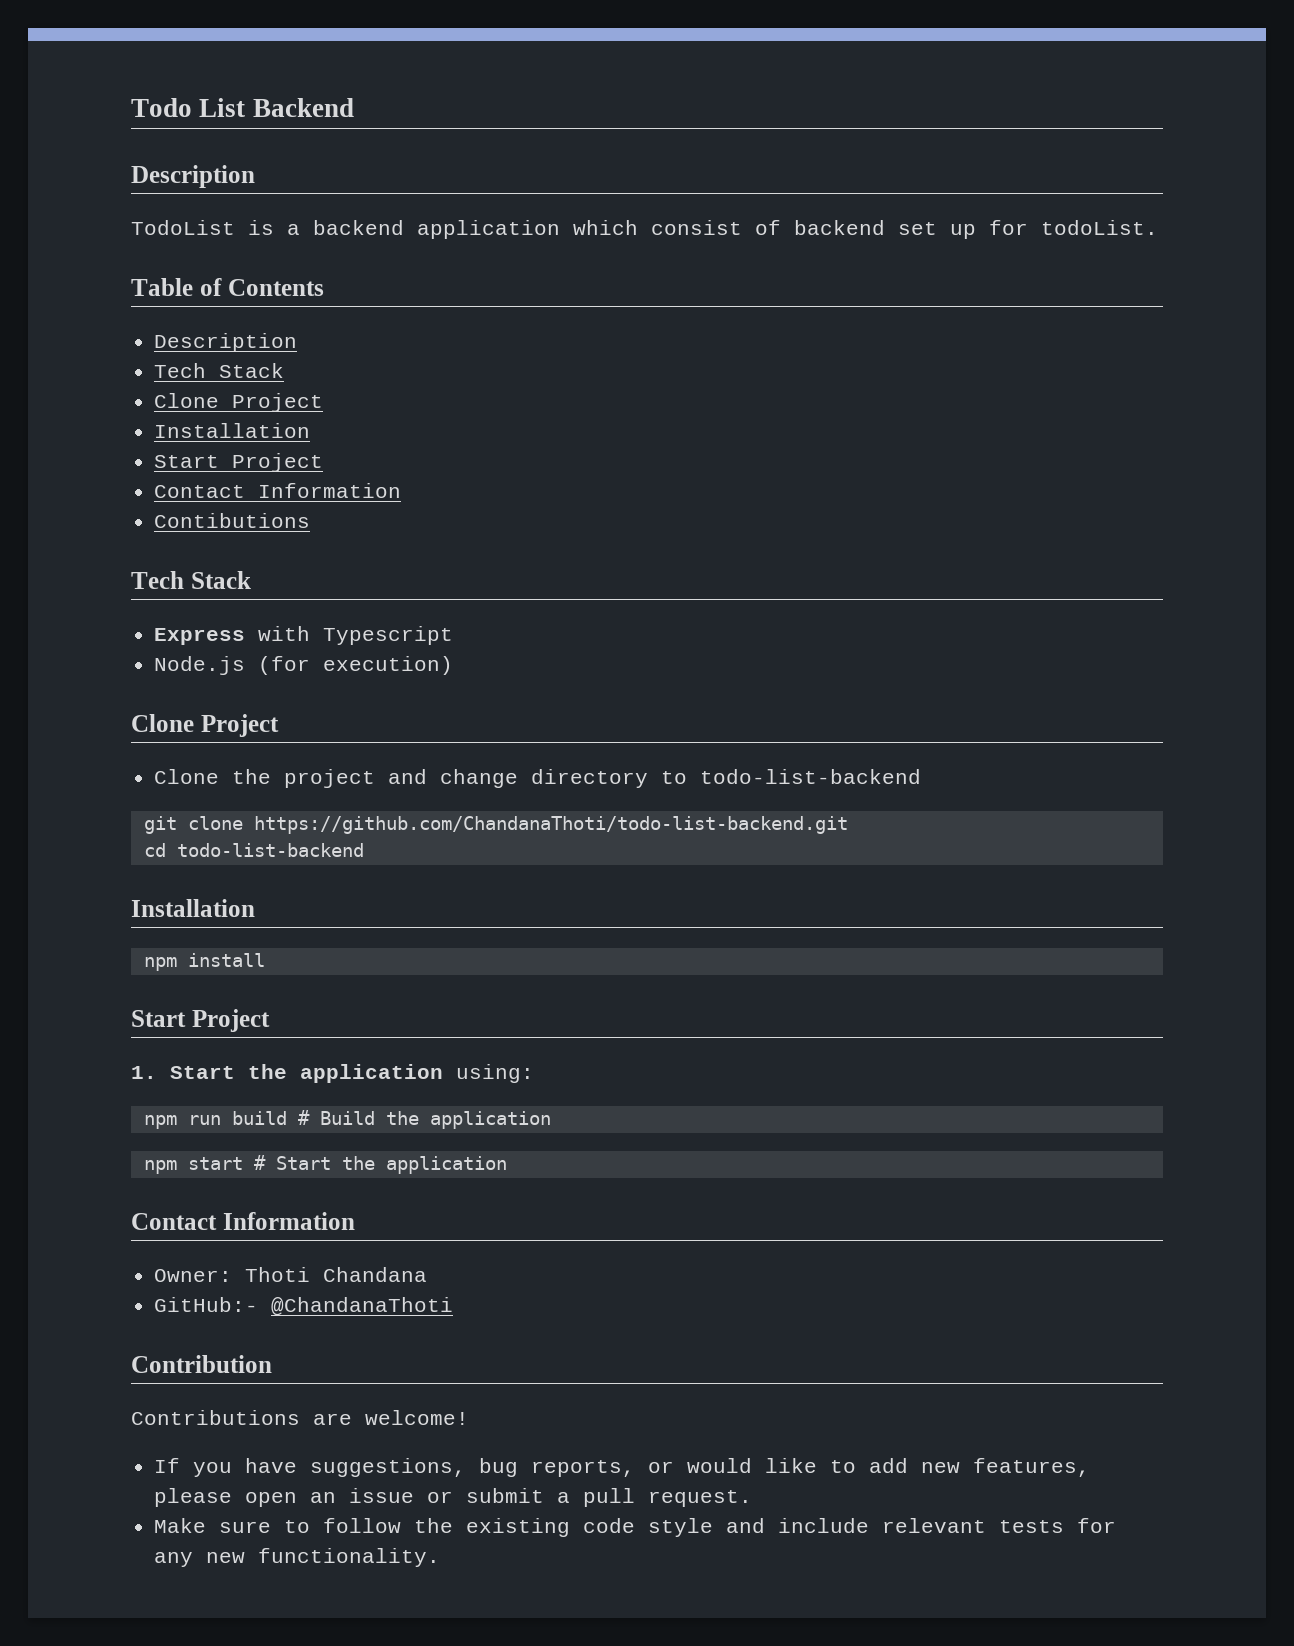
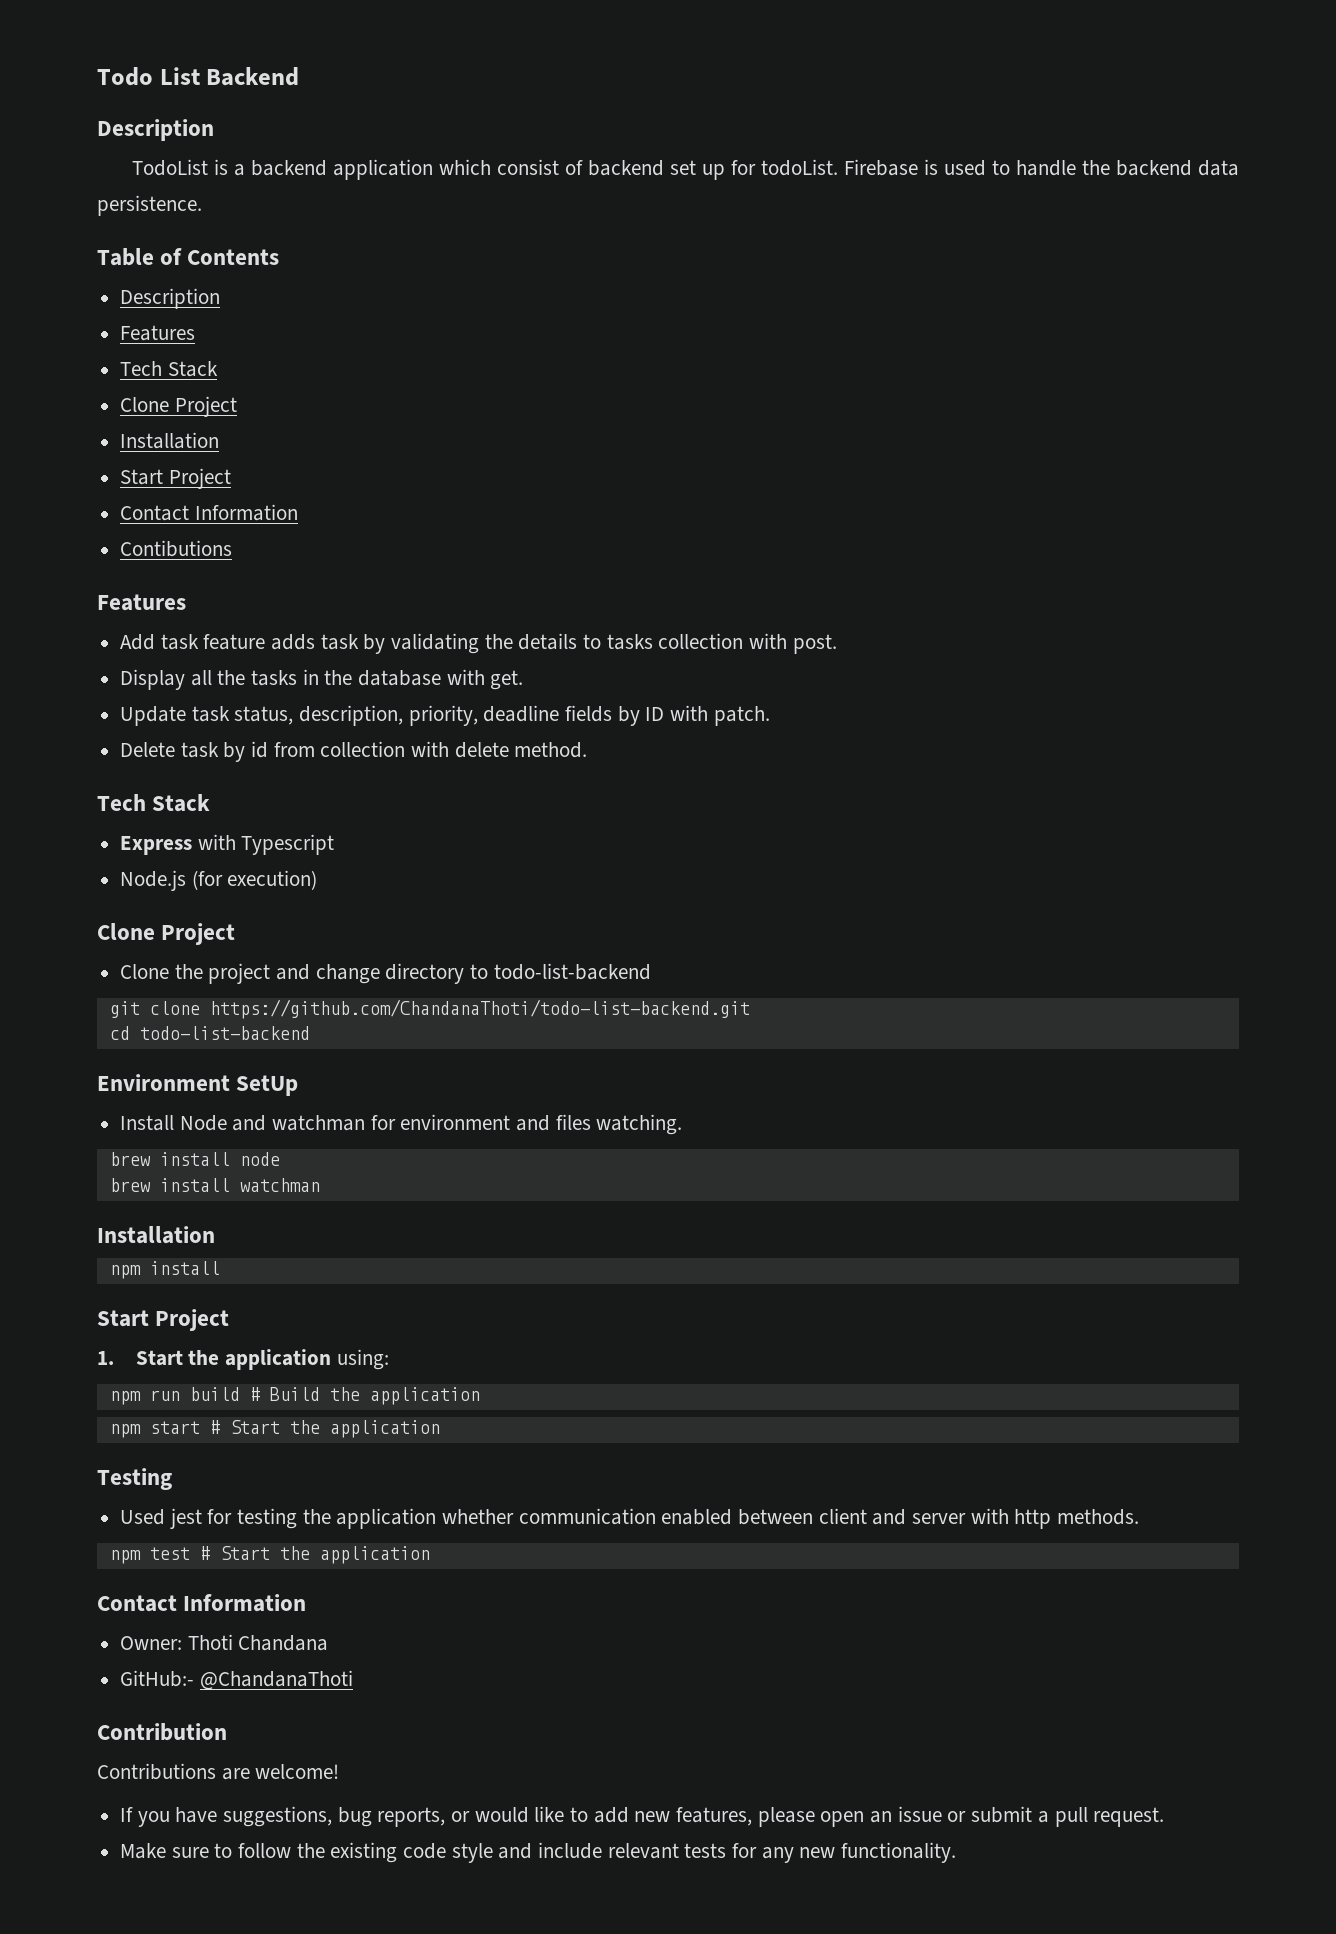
+ Firebase is used to handle the backend data persistence.
  Table of Contents
  Description
+ Features
  Contibutions
+ Features
+ Add task feature adds task by validating the details to tasks collection with post.
+ Display all the tasks in the database with get.
+ Update task status, description, priority, deadline fields by ID with patch.
+ Delete task by id from collection with delete method.
+ Environment SetUp
+ Install Node and watchman for environment and files watching.
+ brew install node
+ brew install watchman
+ Testing
+ Used jest for testing the application whether communication enabled between client and server with http methods.
+ npm test # Start the application

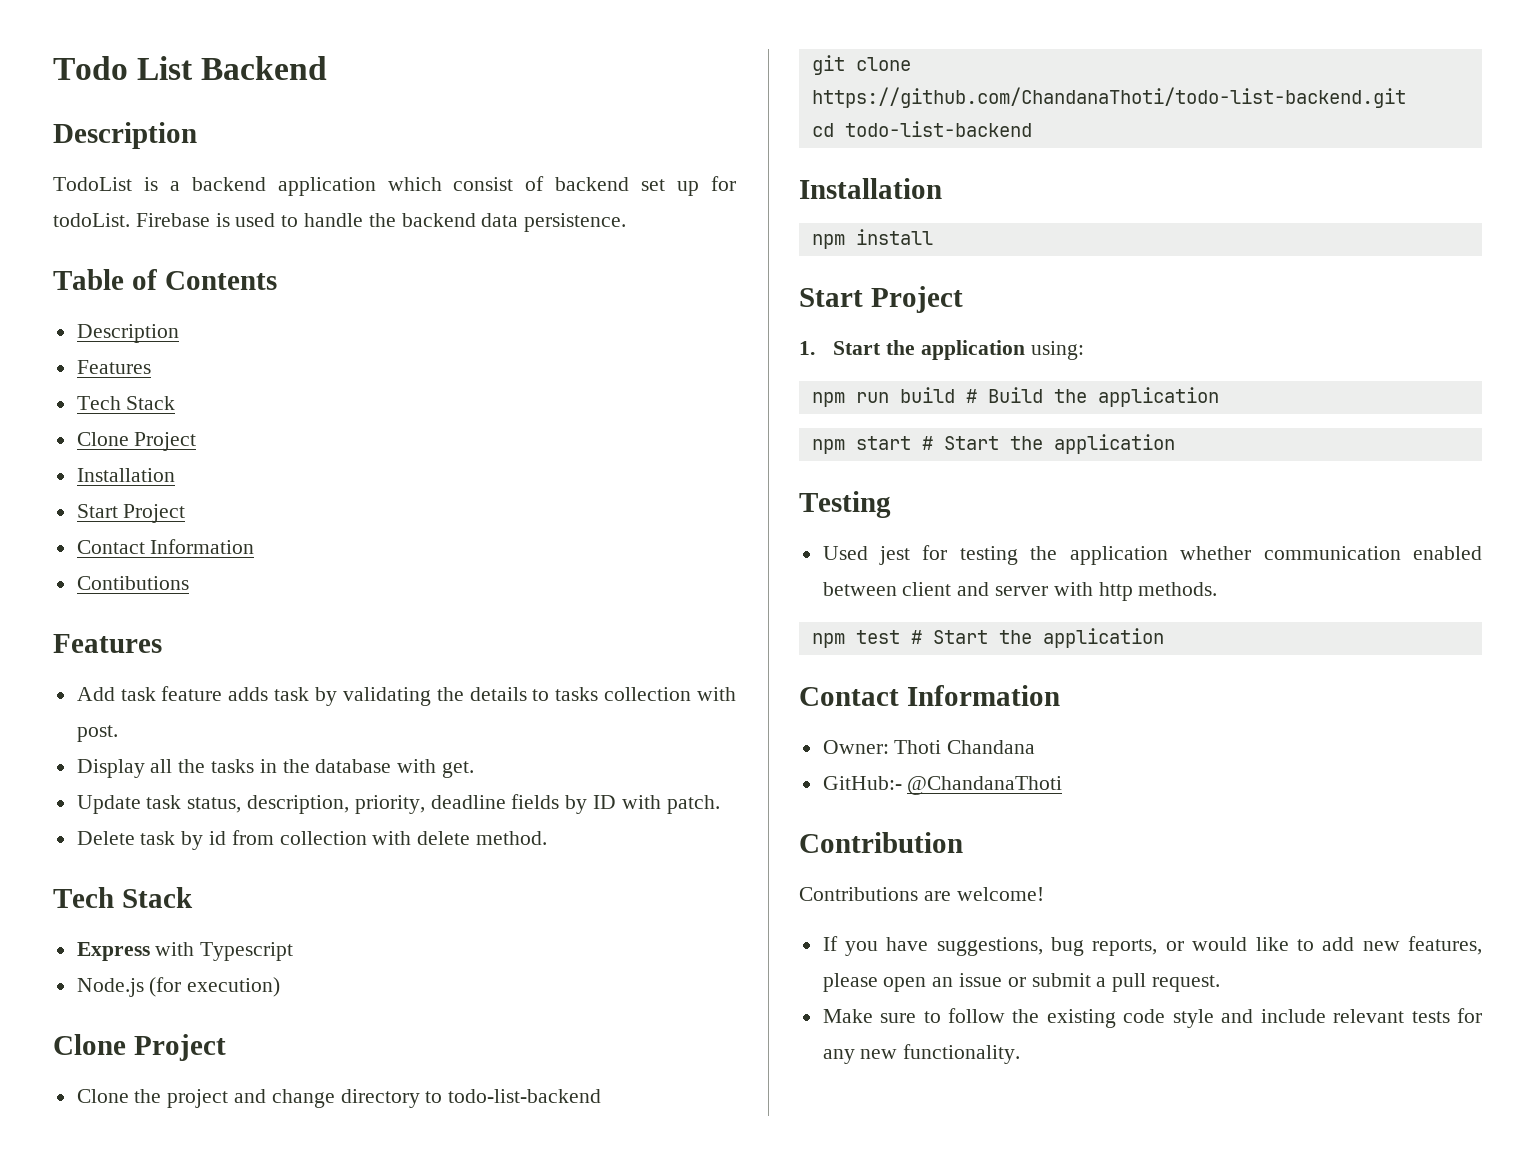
- Environment SetUp
- Install Node and watchman for environment and files watching.
- brew install node
- brew install watchman

